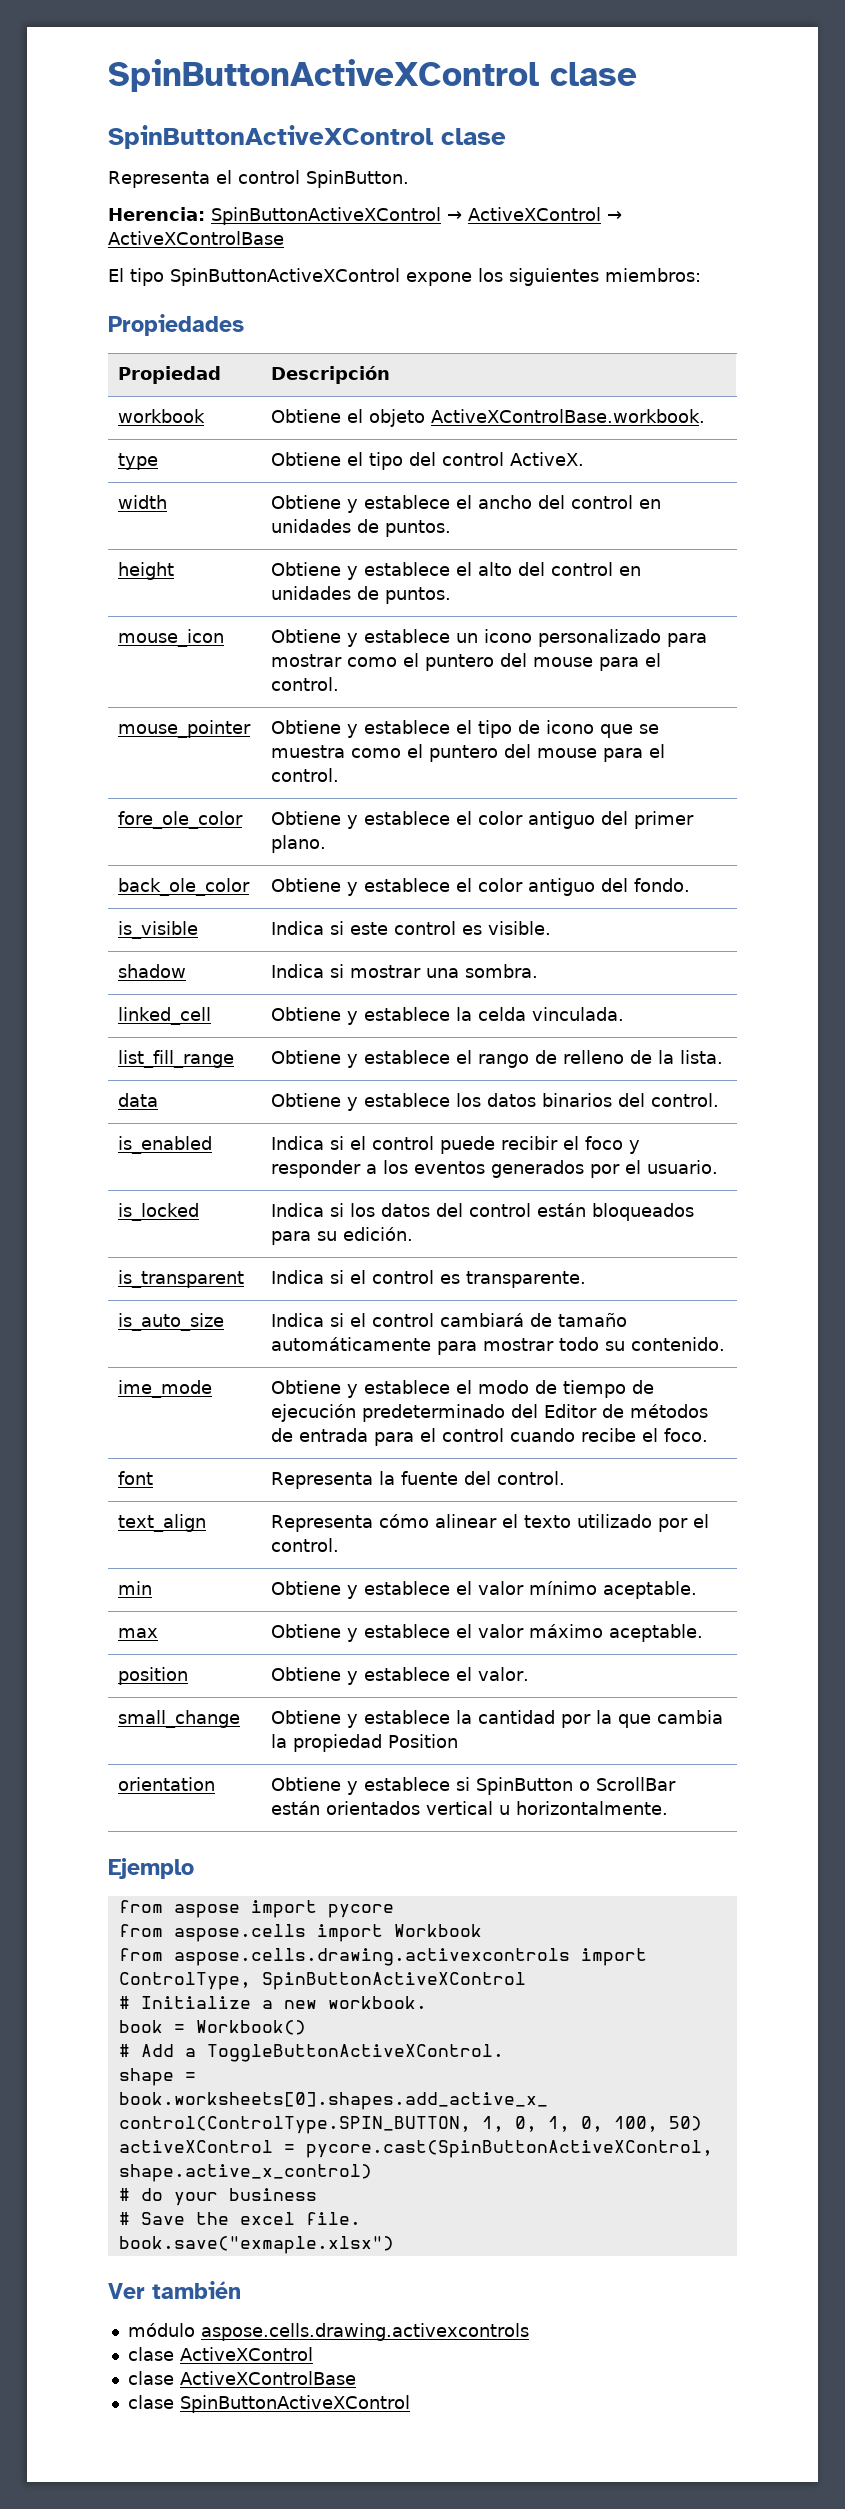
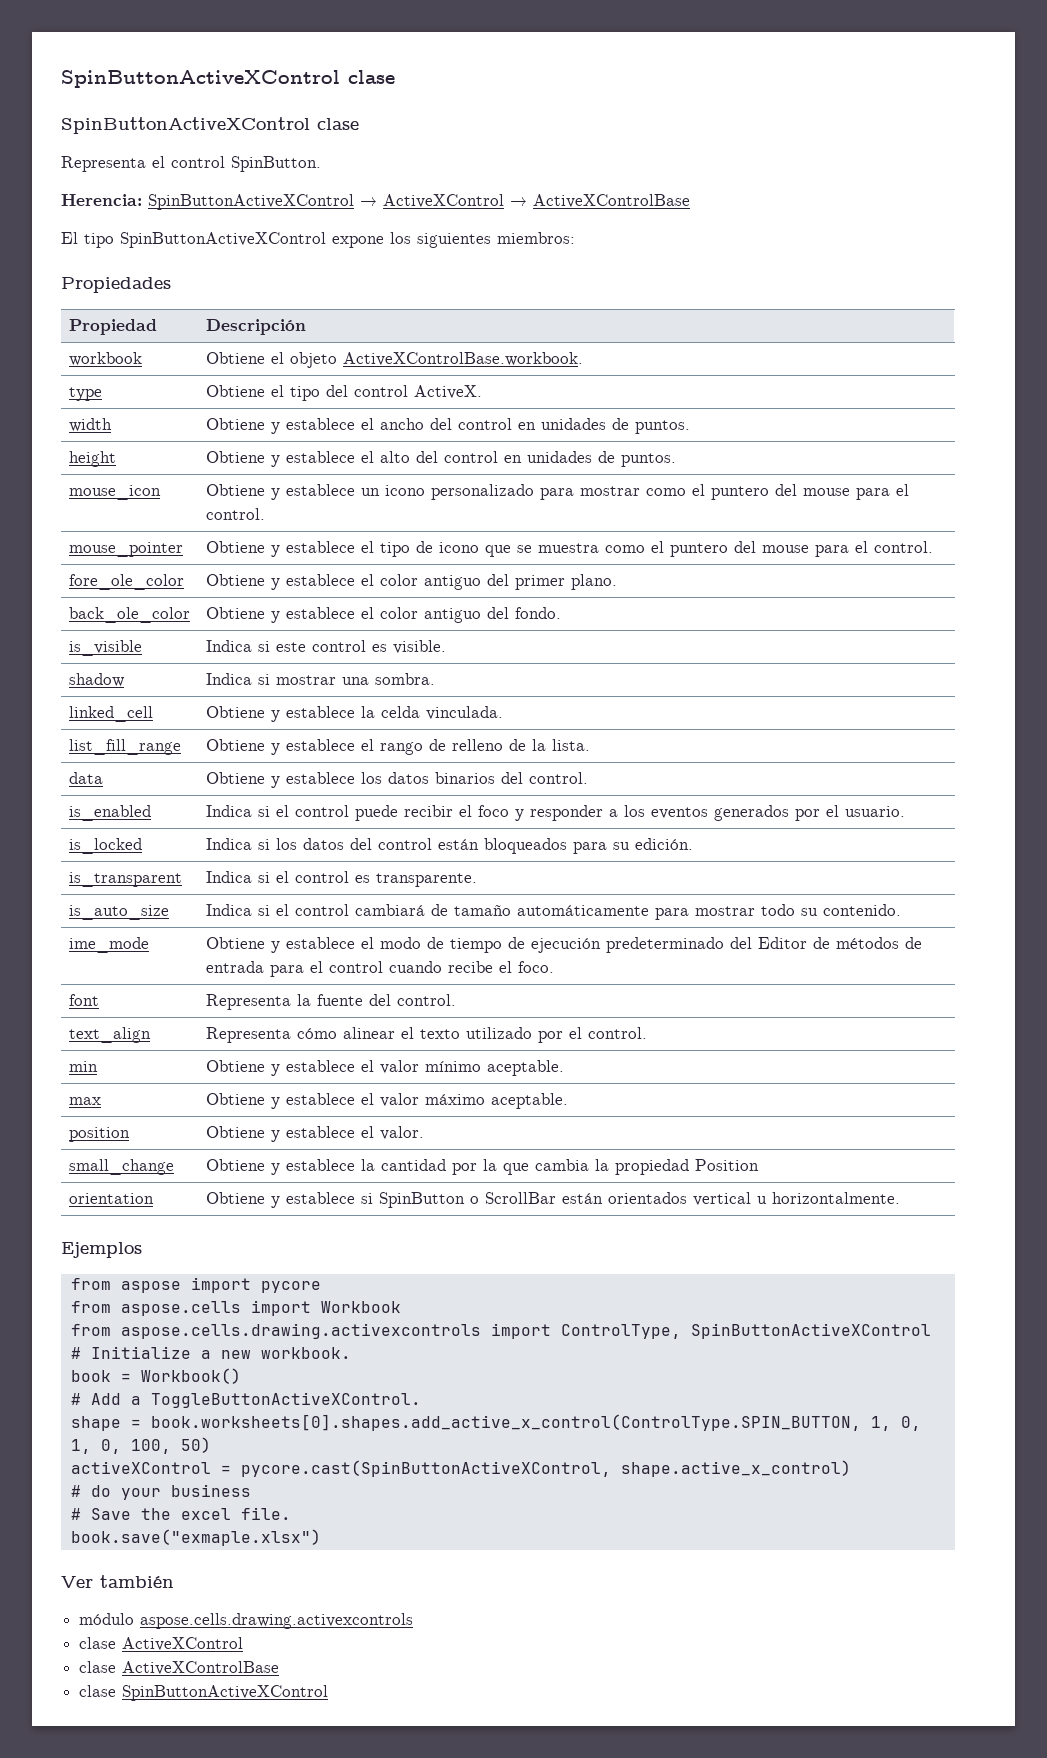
- Ejemplo
+ Ejemplos

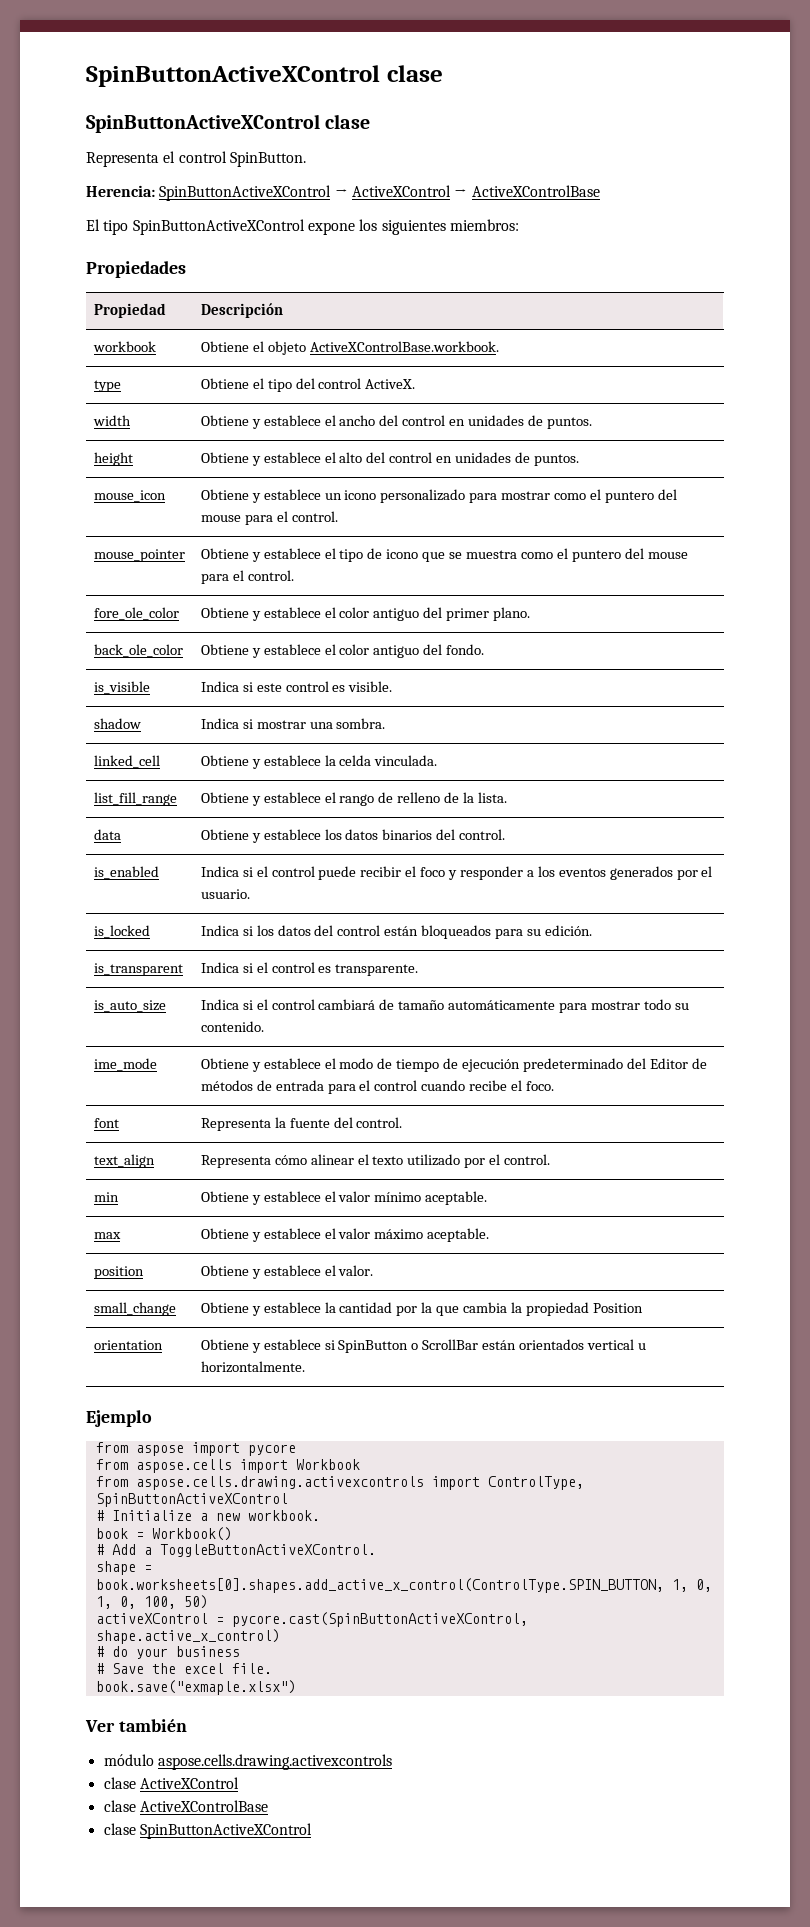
- Ejemplos
+ Ejemplo

